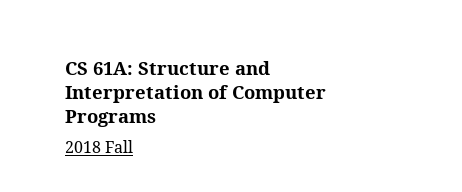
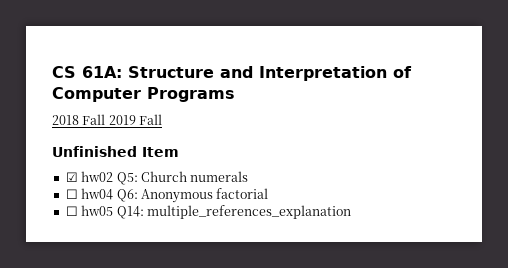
- 2018 Fall
+ 2018 Fall 2019 Fall
+ Unfinished Item
+ ☑ hw02 Q5: Church numerals
+ ☐ hw04 Q6: Anonymous factorial
+ ☐ hw05 Q14: multiple_references_explanation

